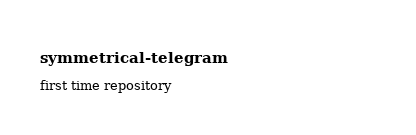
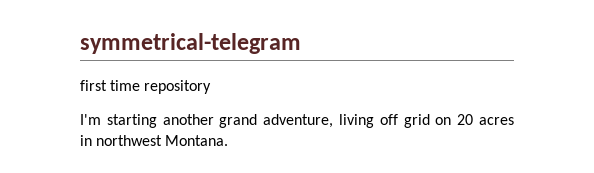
+ I'm starting another grand adventure, living off grid on 20 acres in northwest Montana.

